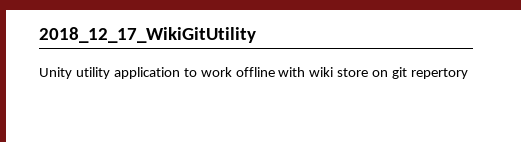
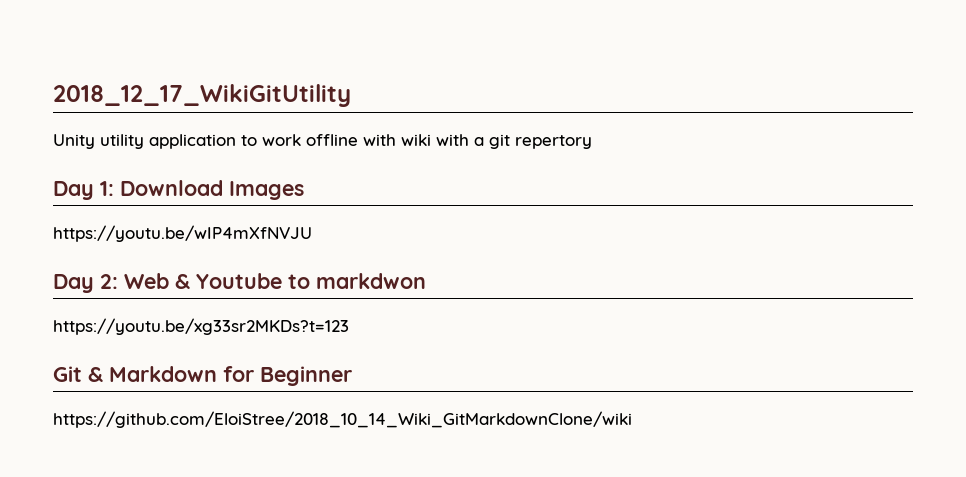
- Unity utility application to work offline with wiki store on git repertory
+ Unity utility application to work offline with wiki with a git repertory
+ Day 1: Download Images
+ https://youtu.be/wIP4mXfNVJU
+ Day 2: Web & Youtube to markdwon
+ https://youtu.be/xg33sr2MKDs?t=123
+ Git & Markdown for Beginner
+ https://github.com/EloiStree/2018_10_14_Wiki_GitMarkdownClone/wiki

